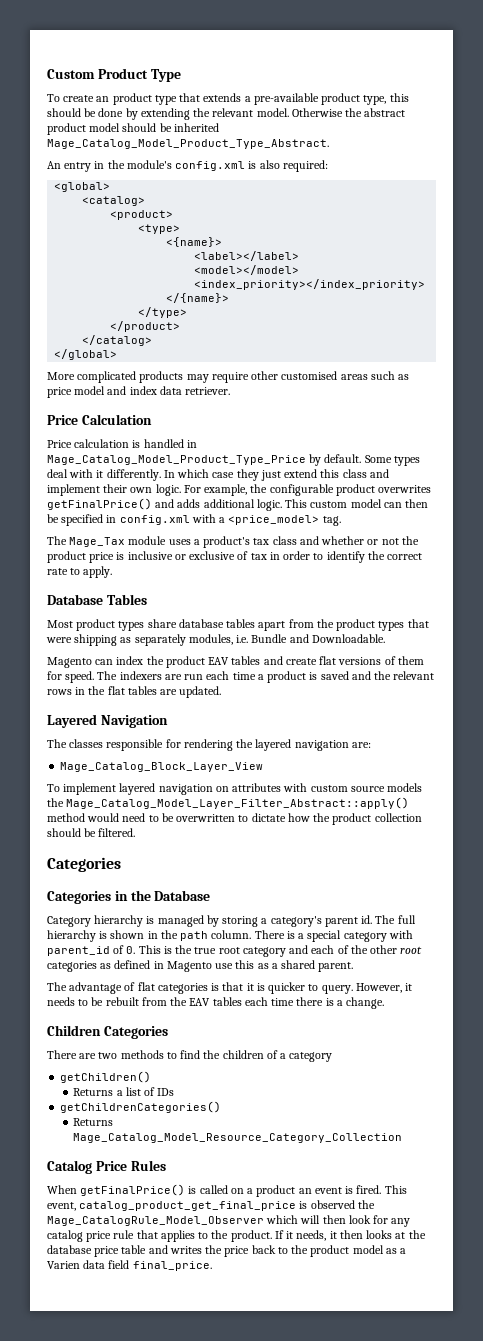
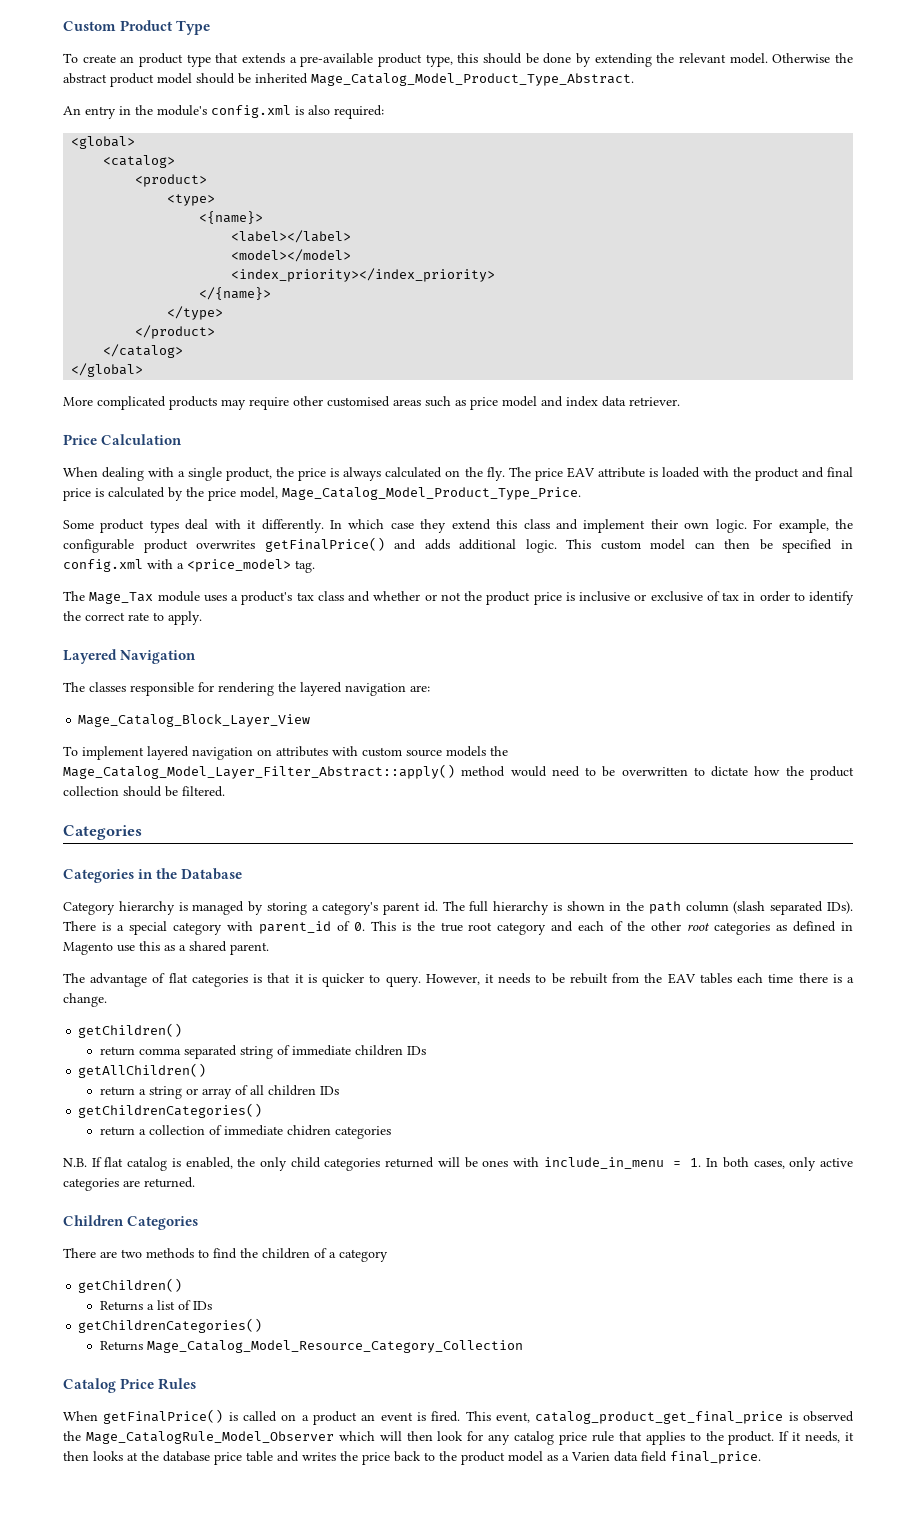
- Price calculation is handled in Mage_Catalog_Model_Product_Type_Price by default. Some types deal with it differently.
+ When dealing with a single product, the price is always calculated on the fly. The price EAV attribute is loaded with the product and final price is calculated by the price model, Mage_Catalog_Model_Product_Type_Price.
+ Some product types deal with it differently.
- In which case they just extend this class and implement their own logic.
+ In which case they extend this class and implement their own logic.
- Database Tables
- Most product types share database tables apart from the product types that were shipping as separately modules, i.e. Bundle and Downloadable.
- Magento can index the product EAV tables and create flat versions of them for speed. The indexers are run each time a product is saved and the relevant rows in the flat tables are updated.
- The full hierarchy is shown in the path column.
+ The full hierarchy is shown in the path column (slash separated IDs).
  However, it needs to be rebuilt from the EAV tables each time there is a change.
+ getChildren()
+ return comma separated string of immediate children IDs
+ getAllChildren()
+ return a string or array of all children IDs
+ getChildrenCategories()
+ return a collection of immediate chidren categories
+ N.B. If flat catalog is enabled, the only child categories returned will be ones with include_in_menu = 1. In both cases, only active categories are returned.

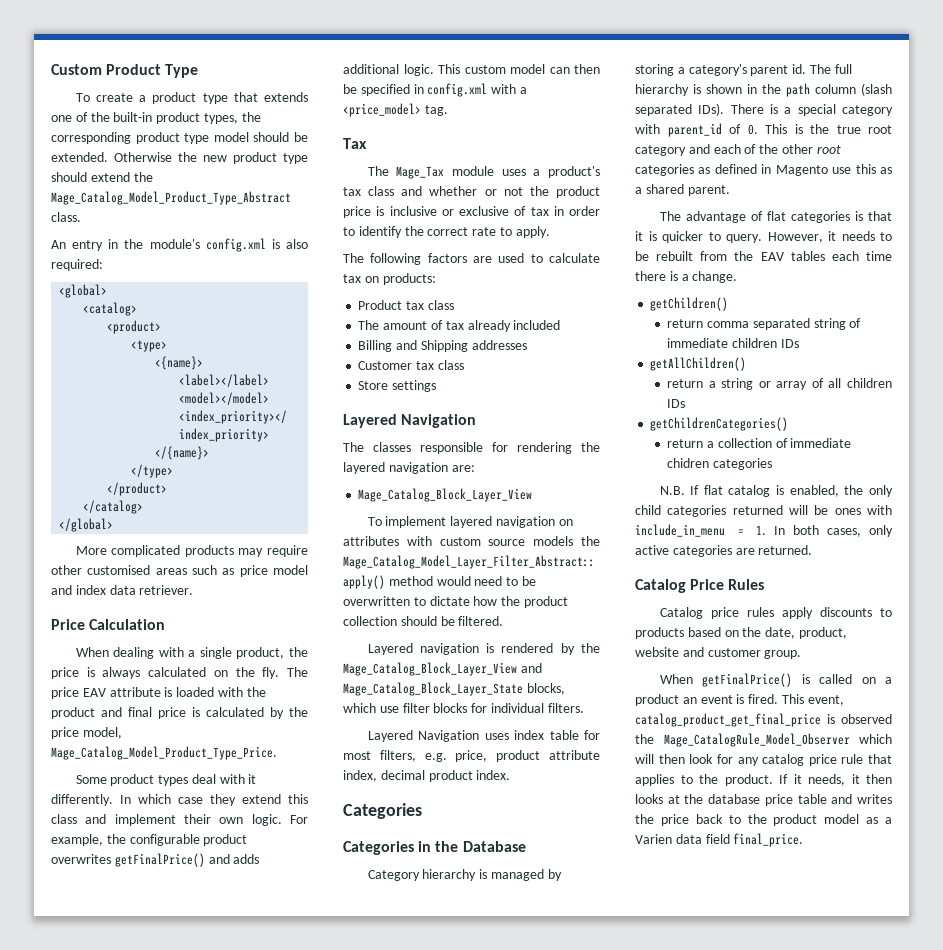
- To create an product type that extends a pre-available product type, this should be done by extending the relevant model. Otherwise the abstract product model should be inherited Mage_Catalog_Model_Product_Type_Abstract.
+ To create a product type that extends one of the built-in product types, the corresponding product type model should be extended. Otherwise the new product type should extend the Mage_Catalog_Model_Product_Type_Abstract class.
+ Tax
+ The following factors are used to calculate tax on products:
+ Product tax class
+ The amount of tax already included
+ Billing and Shipping addresses
+ Customer tax class
+ Store settings
+ Layered navigation is rendered by the Mage_Catalog_Block_Layer_View and Mage_Catalog_Block_Layer_State blocks, which use filter blocks for individual filters.
+ Layered Navigation uses index table for most filters, e.g. price, product attribute index, decimal product index.
- Children Categories
- There are two methods to find the children of a category
- getChildren()
- Returns a list of IDs
- getChildrenCategories()
- Returns Mage_Catalog_Model_Resource_Category_Collection
  Catalog Price Rules
+ Catalog price rules apply discounts to products based on the date, product, website and customer group.

